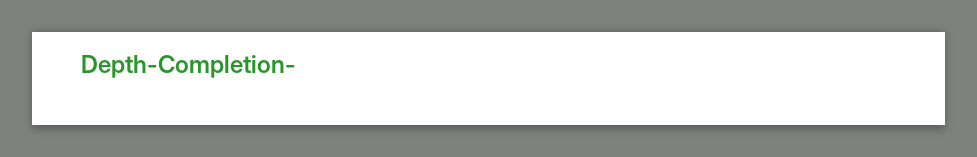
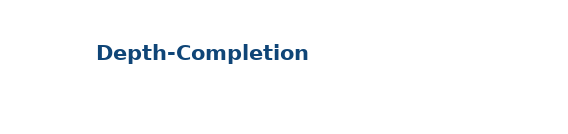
- Depth-Completion-
+ Depth-Completion

